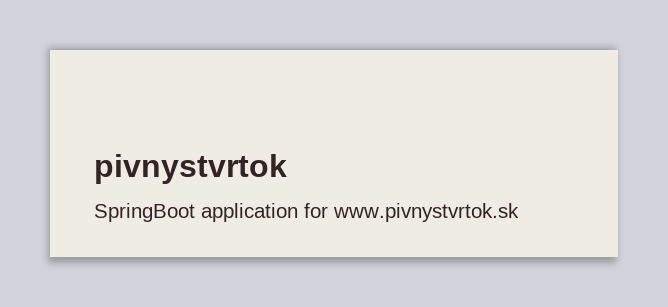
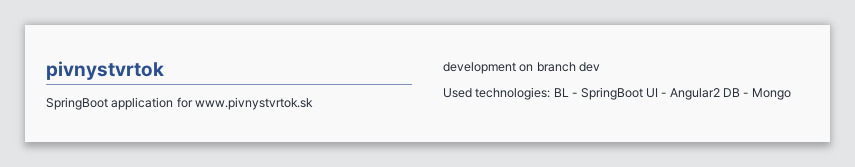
+ development on branch dev
+ Used technologies: BL - SpringBoot UI - Angular2 DB - Mongo

